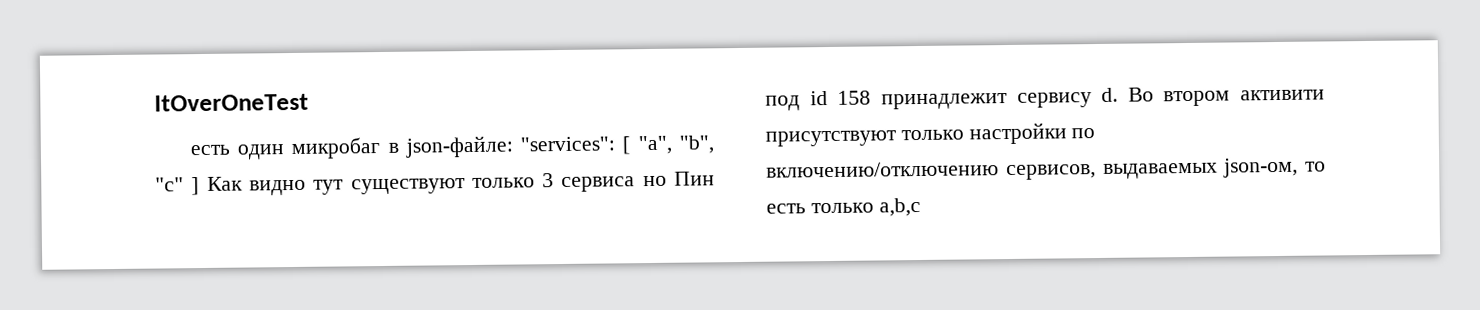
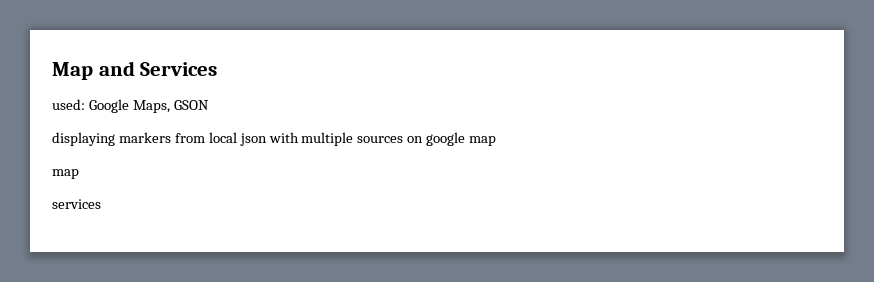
- ItOverOneTest
- есть один микробаг в json-файле: "services": [ "a", "b", "c" ] Как видно тут существуют только 3 сервиса но Пин под id 158 принадлежит сервису d. Во втором активити присутствуют только настройки по включению/отключению сервисов, выдаваемых json-ом, то есть только a,b,c
+ Map and Services
+ used: Google Maps, GSON
+ displaying markers from local json with multiple sources on google map
+ map
+ services

